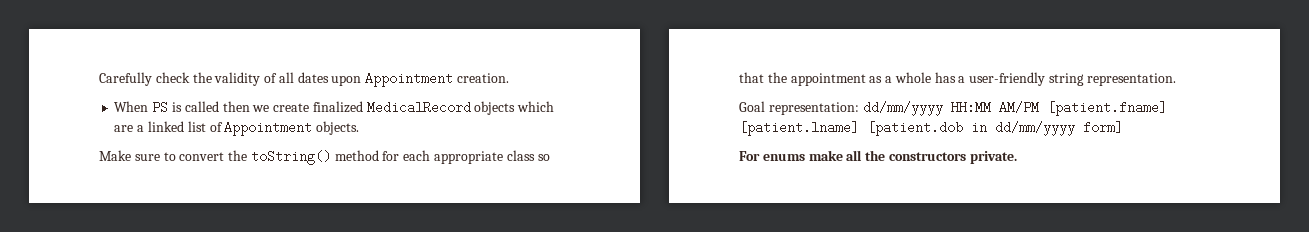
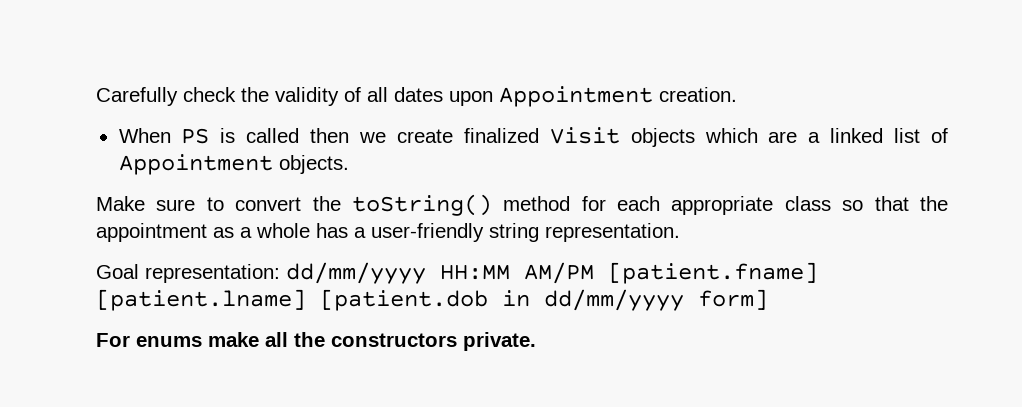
- When PS is called then we create finalized MedicalRecord objects which are a linked list of Appointment objects.
+ When PS is called then we create finalized Visit objects which are a linked list of Appointment objects.

